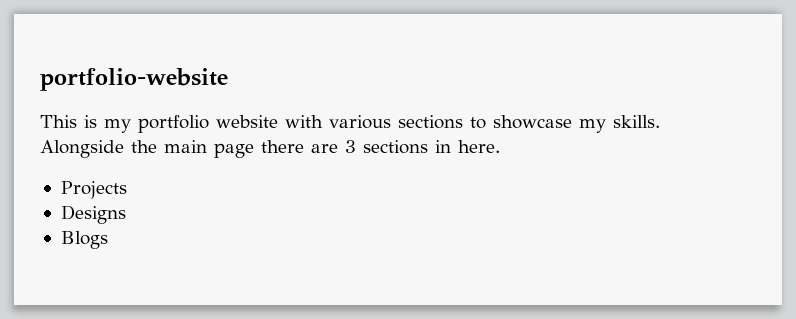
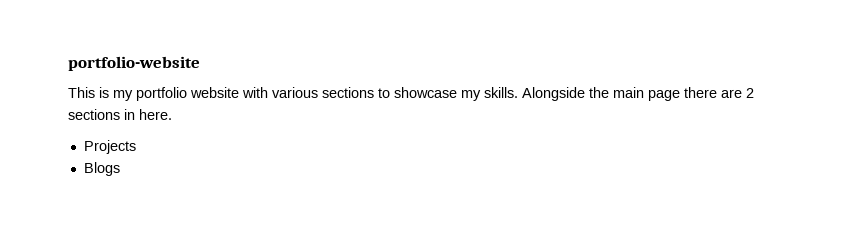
- Alongside the main page there are 3 sections in here.
+ Alongside the main page there are 2 sections in here.
- Designs

